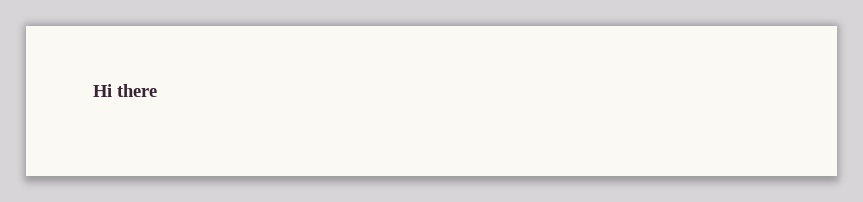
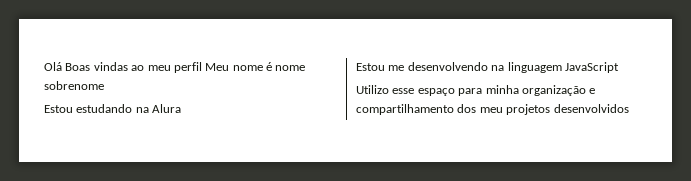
- Hi there
+ Olá Boas vindas ao meu perfil Meu nome é nome sobrenome
+ Estou estudando na Alura
+ Estou me desenvolvendo na linguagem JavaScript
+ Utilizo esse espaço para minha organização e compartilhamento dos meu projetos desenvolvidos

